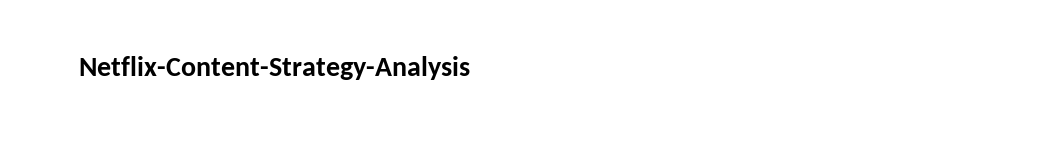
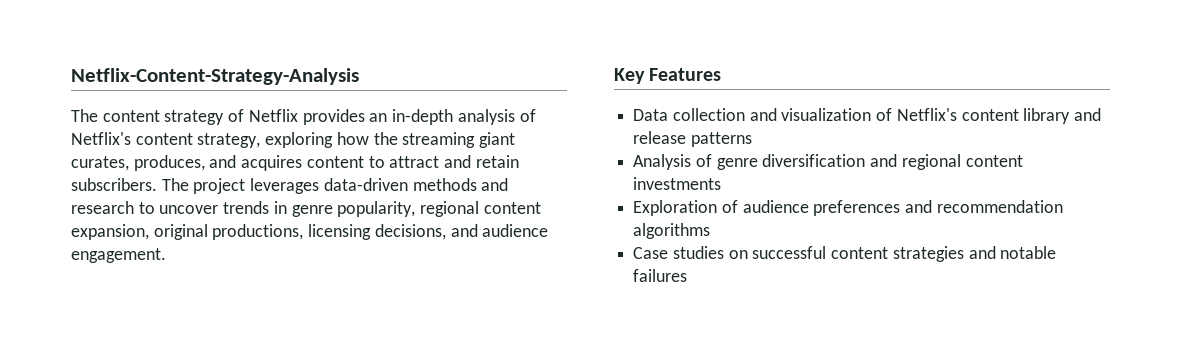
+ The content strategy of Netflix provides an in-depth analysis of Netflix's content strategy, exploring how the streaming giant curates, produces, and acquires content to attract and retain subscribers. The project leverages data-driven methods and research to uncover trends in genre popularity, regional content expansion, original productions, licensing decisions, and audience engagement.
+ Key Features
+ Data collection and visualization of Netflix's content library and release patterns
+ Analysis of genre diversification and regional content investments
+ Exploration of audience preferences and recommendation algorithms
+ Case studies on successful content strategies and notable failures

